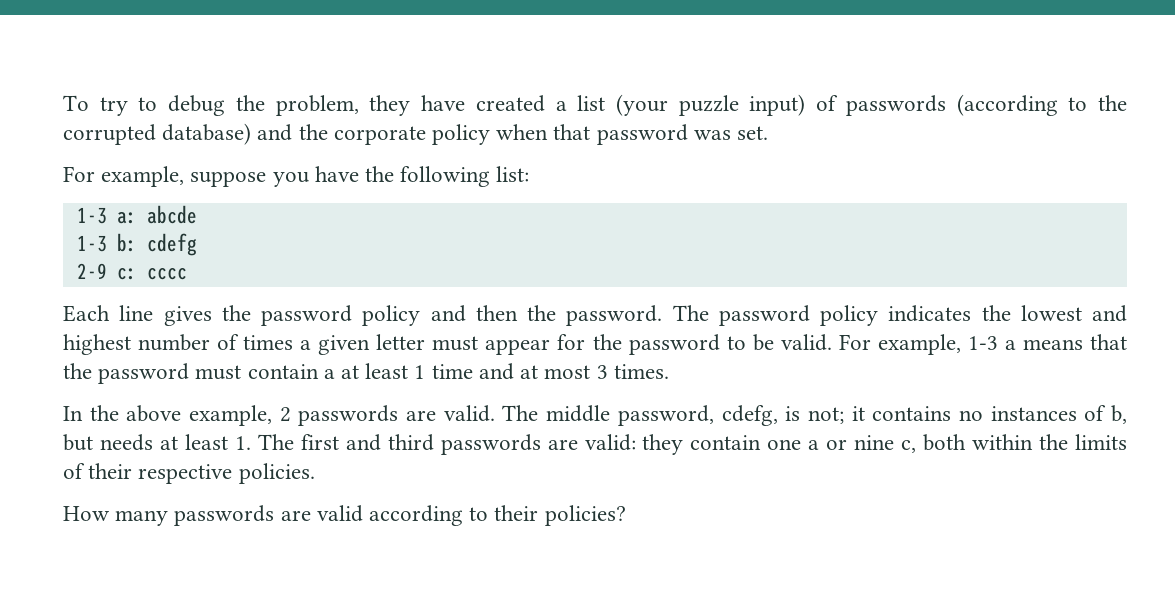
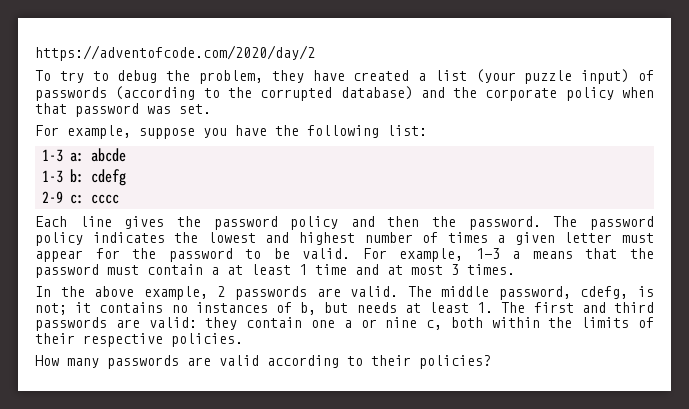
+ https://adventofcode.com/2020/day/2

